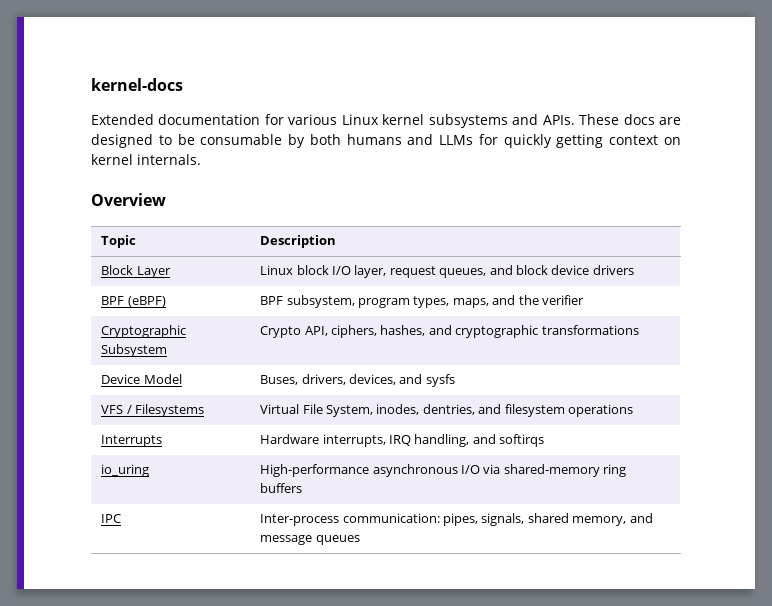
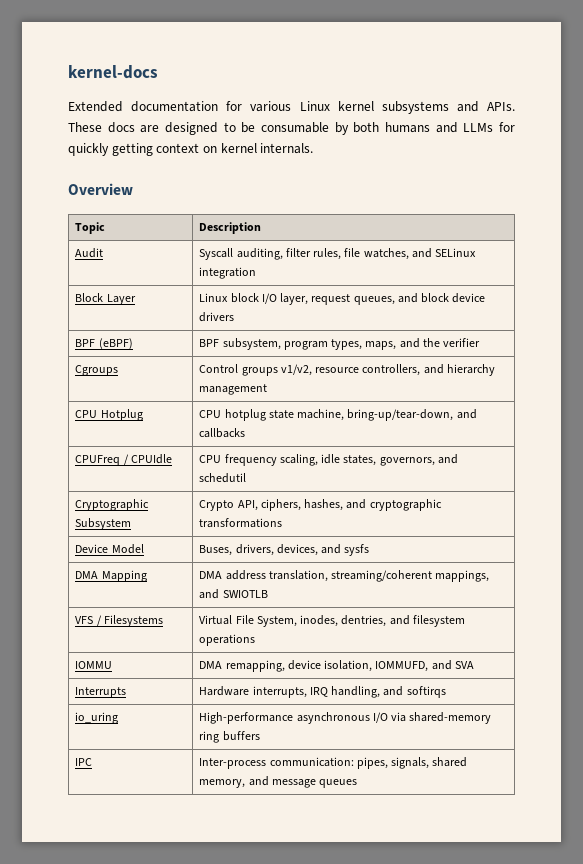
+ Audit | Syscall auditing, filter rules, file watches, and SELinux integration
+ Cgroups | Control groups v1/v2, resource controllers, and hierarchy management
+ CPU Hotplug | CPU hotplug state machine, bring-up/tear-down, and callbacks
+ CPUFreq / CPUIdle | CPU frequency scaling, idle states, governors, and schedutil
+ DMA Mapping | DMA address translation, streaming/coherent mappings, and SWIOTLB
+ IOMMU | DMA remapping, device isolation, IOMMUFD, and SVA

